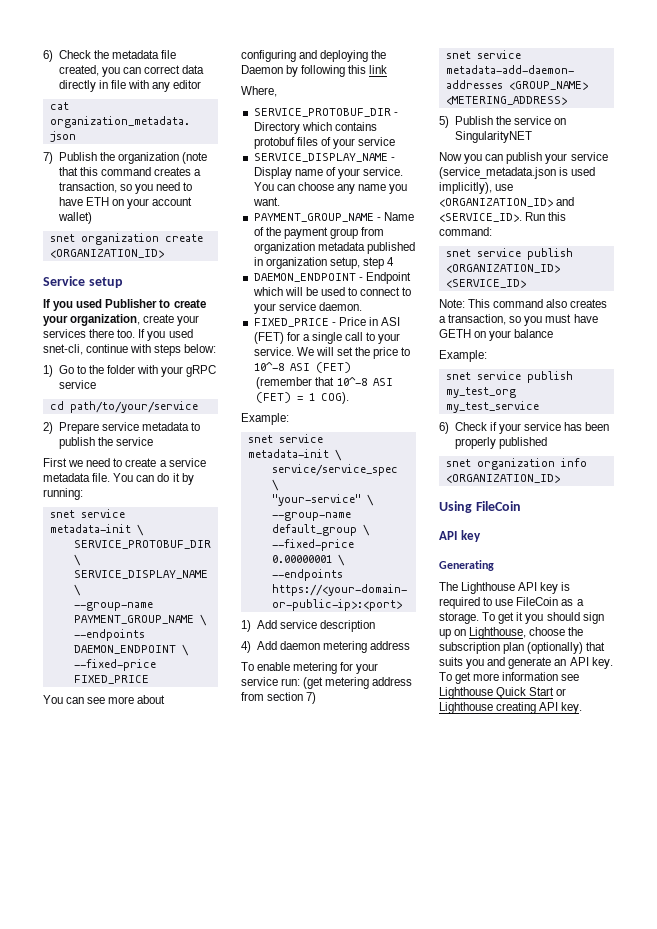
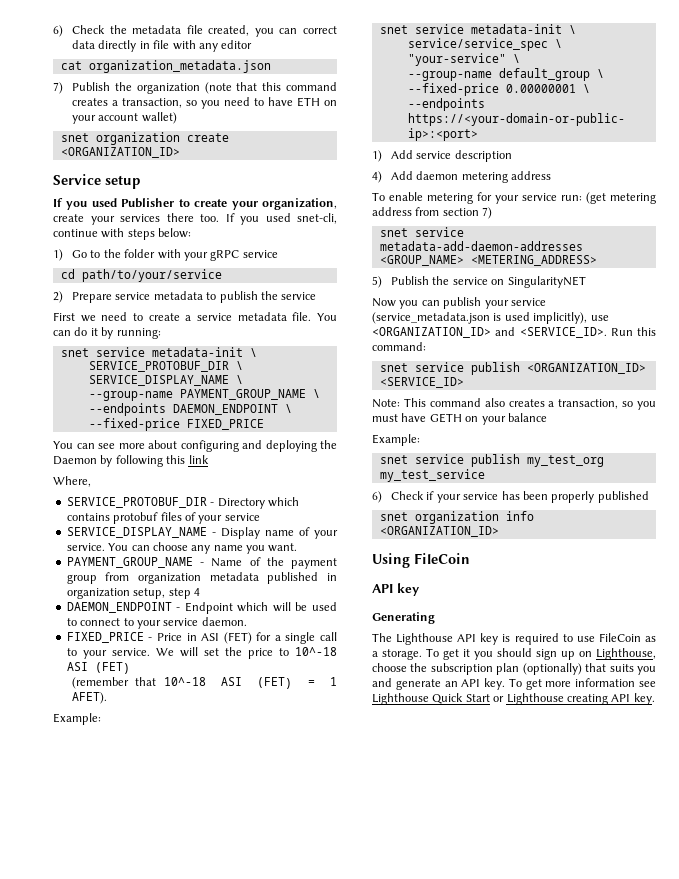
- We will set the price to 10^-8 ASI (FET)
+ We will set the price to 10^-18 ASI (FET)
- (remember that 10^-8 ASI (FET) = 1 COG).
+ (remember that 10^-18 ASI (FET) = 1 AFET).

